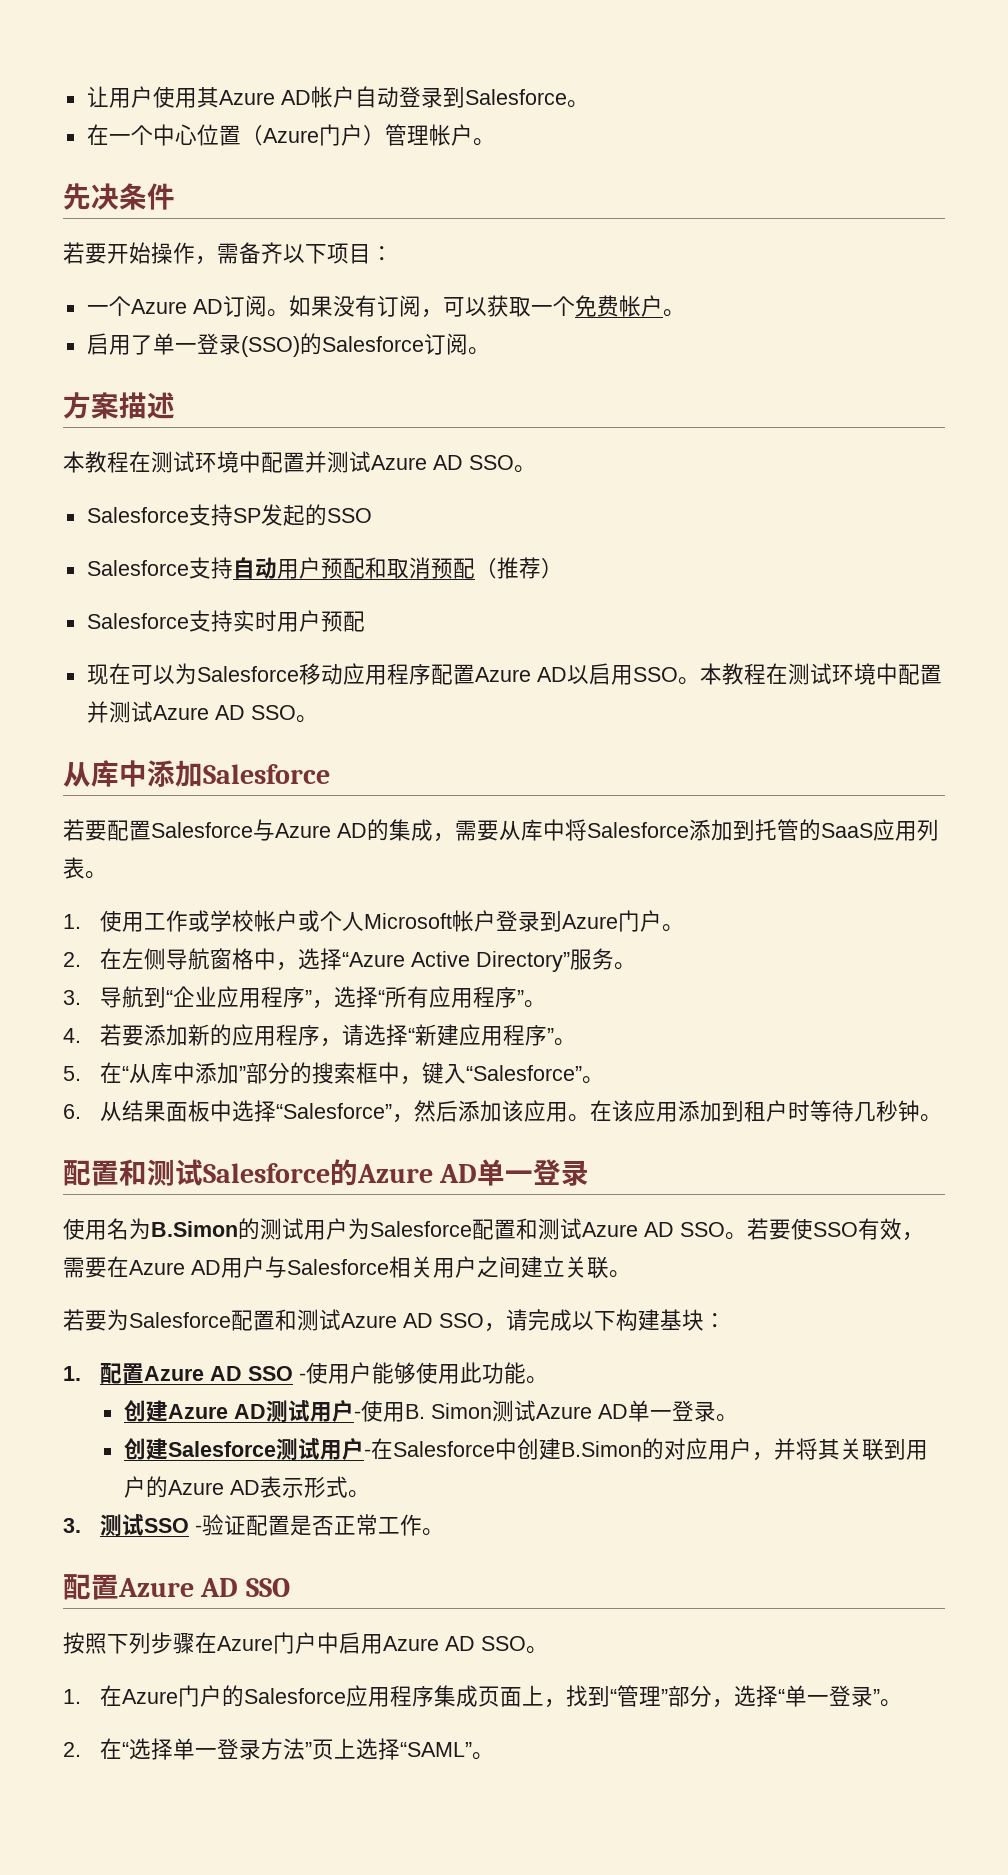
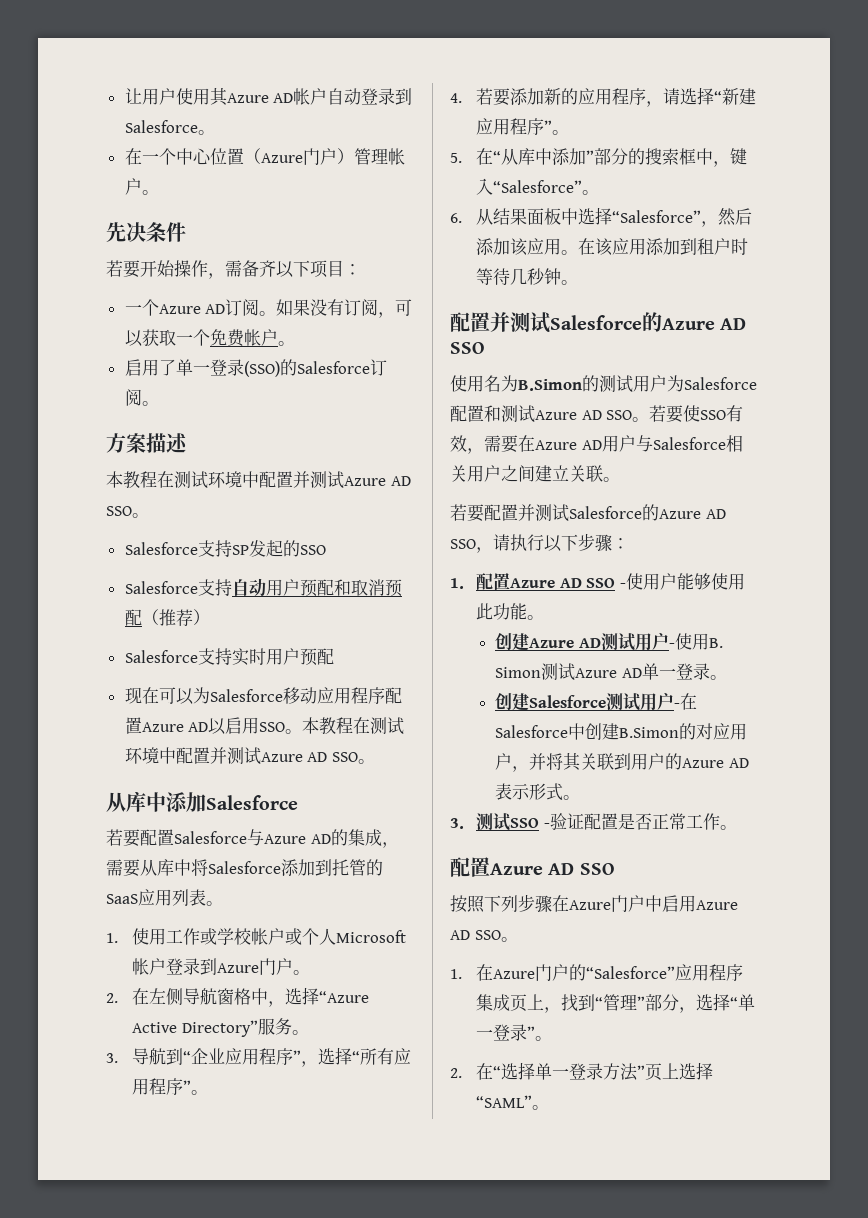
  在该应用添加到租户时等待几秒钟。
- 配置和测试Salesforce的Azure AD单一登录
+ 配置并测试Salesforce的Azure AD SSO
- 若要为Salesforce配置和测试Azure AD SSO，请完成以下构建基块：
+ 若要配置并测试Salesforce的Azure AD SSO，请执行以下步骤：
- 1.在Azure门户的Salesforce应用程序集成页面上，找到“管理”部分，选择“单一登录”。
+ 1.在Azure门户的“Salesforce”应用程序集成页上，找到“管理”部分，选择“单一登录”。

